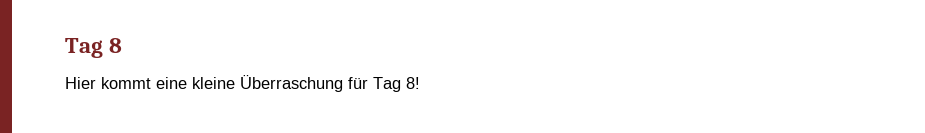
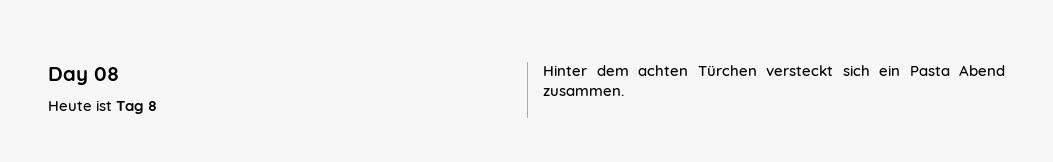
- Tag 8
- Hier kommt eine kleine Überraschung für Tag 8!
+ Day 08
+ Heute ist Tag 8
+ Hinter dem achten Türchen versteckt sich ein Pasta Abend zusammen.

